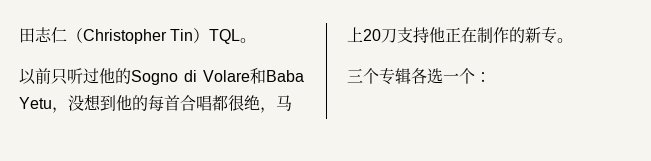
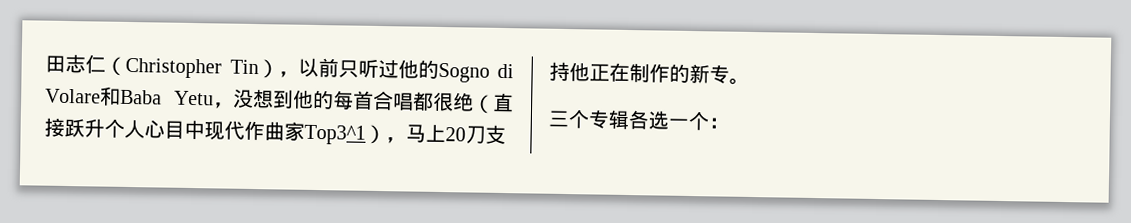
- 田志仁（Christopher Tin）TQL。
- 以前只听过他的Sogno di Volare和Baba Yetu，没想到他的每首合唱都很绝，马上20刀支持他正在制作的新专。
+ 田志仁（Christopher Tin），以前只听过他的Sogno di Volare和Baba Yetu，没想到他的每首合唱都很绝（直接跃升个人心目中现代作曲家Top3^1），马上20刀支持他正在制作的新专。

